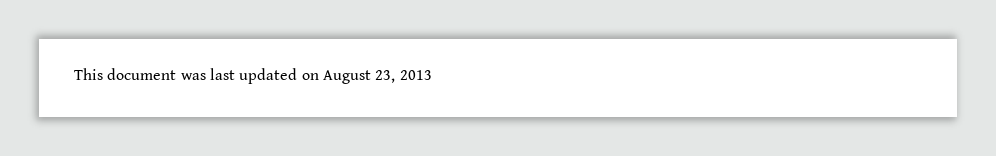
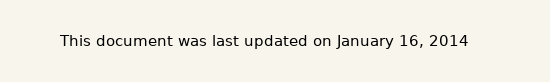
- This document was last updated on August 23, 2013
+ This document was last updated on January 16, 2014

